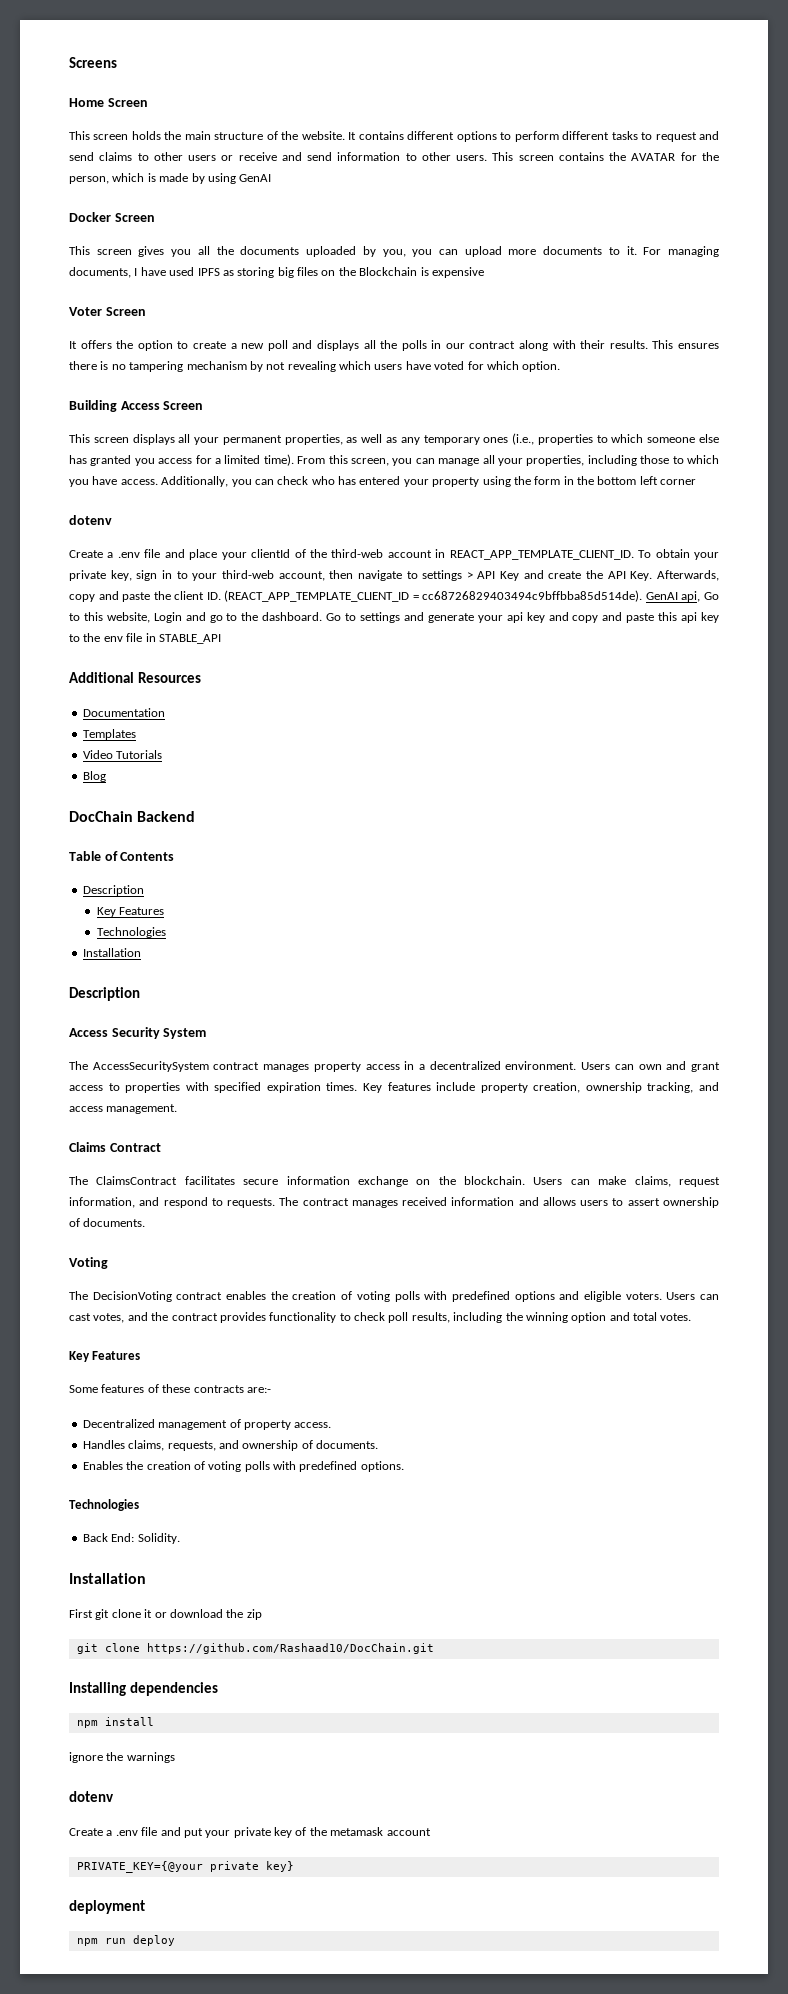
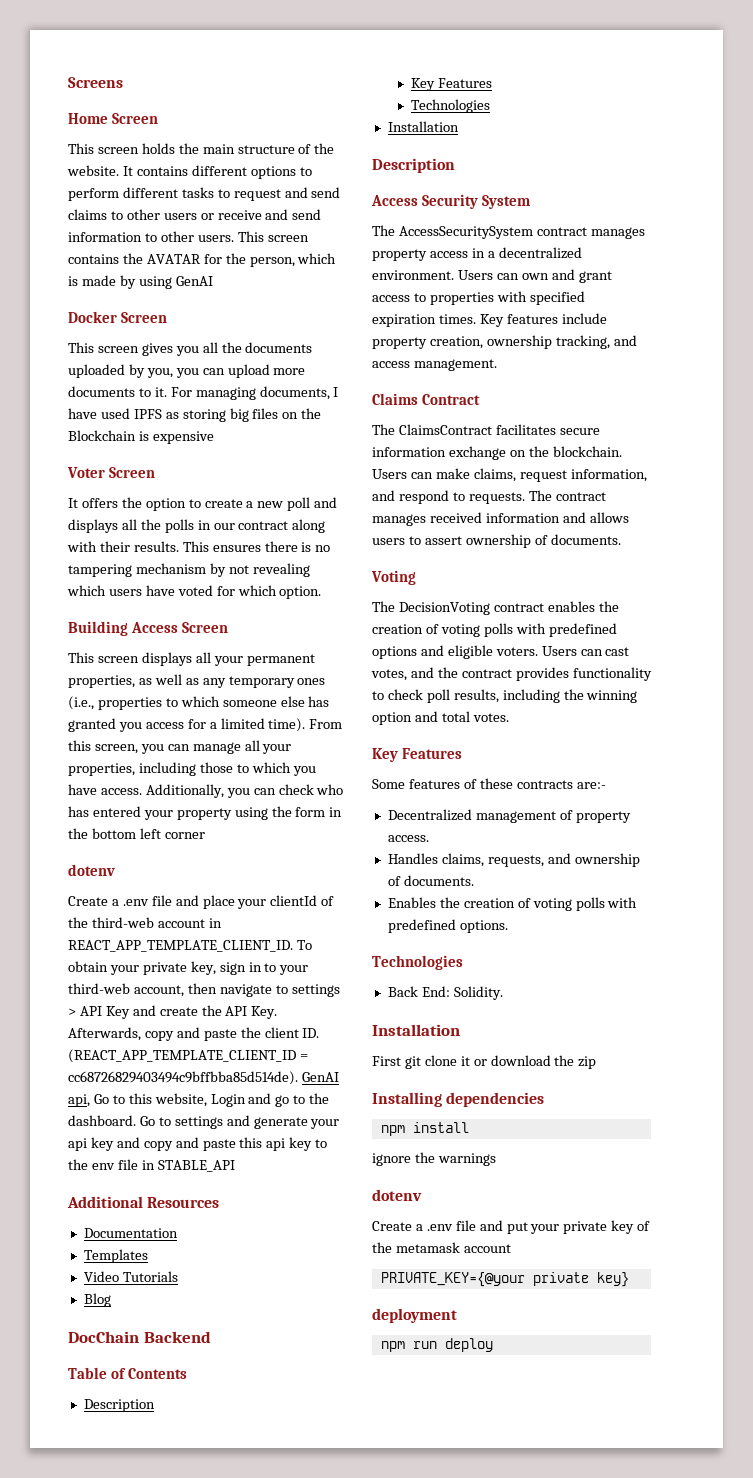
- git clone https://github.com/Rashaad10/DocChain.git

